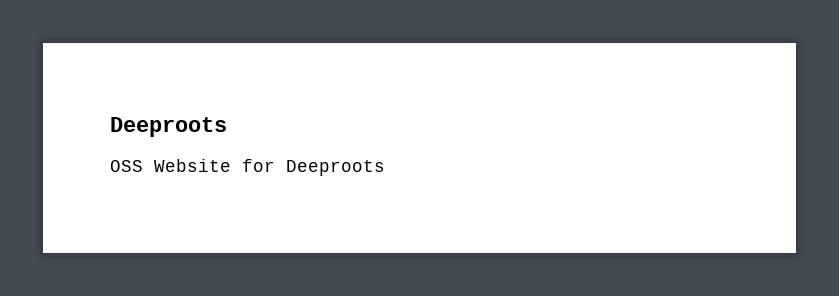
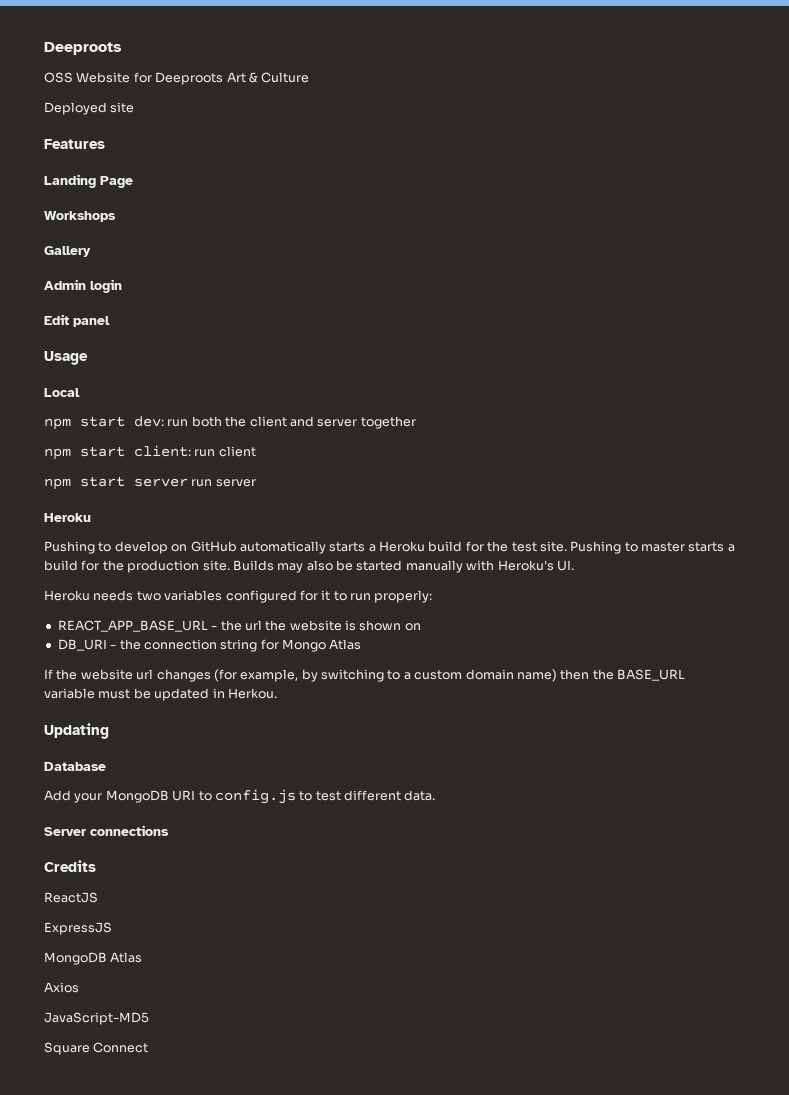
- OSS Website for Deeproots
+ OSS Website for Deeproots Art & Culture
+ Deployed site
+ Features
+ Landing Page
+ Workshops
+ Gallery
+ Admin login
+ Edit panel
+ Usage
+ Local
+ npm start dev: run both the client and server together
+ npm start client: run client
+ npm start server run server
+ Heroku
+ Pushing to develop on GitHub automatically starts a Heroku build for the test site. Pushing to master starts a build for the production site. Builds may also be started manually with Heroku's UI.
+ Heroku needs two variables configured for it to run properly:
+ REACT_APP_BASE_URL - the url the website is shown on
+ DB_URI - the connection string for Mongo Atlas
+ If the website url changes (for example, by switching to a custom domain name) then the BASE_URL variable must be updated in Herkou.
+ Updating
+ Database
+ Add your MongoDB URI to config.js to test different data.
+ Server connections
+ Credits
+ ReactJS
+ ExpressJS
+ MongoDB Atlas
+ Axios
+ JavaScript-MD5
+ Square Connect

